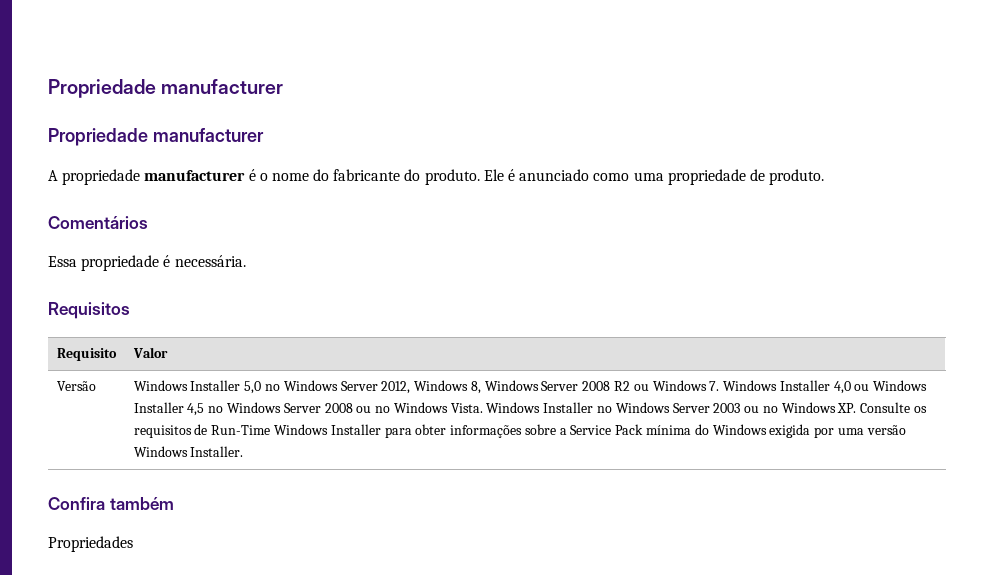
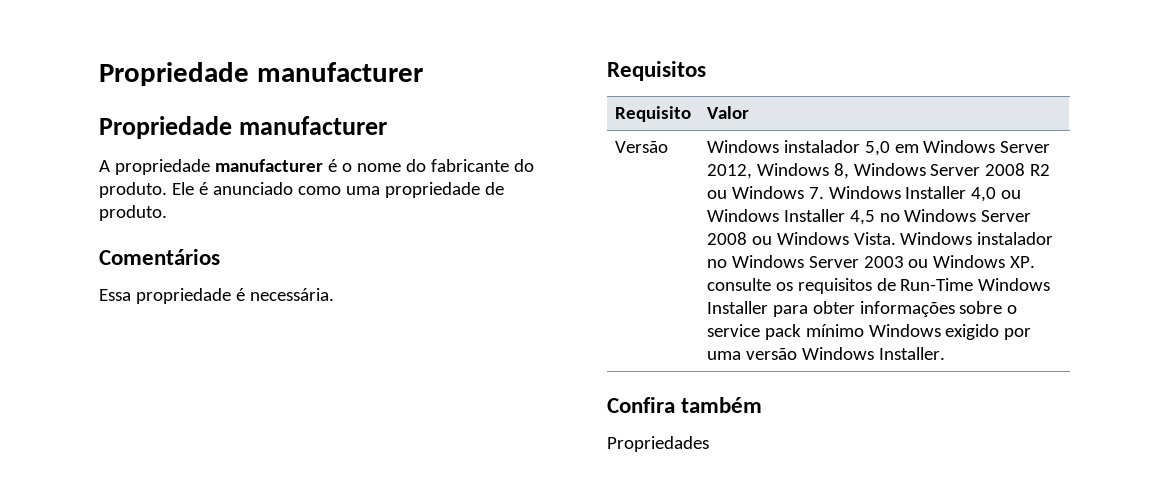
- Windows Installer 5,0 no Windows Server 2012, Windows 8, Windows Server 2008 R2 ou Windows 7. Windows Installer 4,0 ou Windows Installer 4,5 no Windows Server 2008 ou no Windows Vista.
+ Windows instalador 5,0 em Windows Server 2012, Windows 8, Windows Server 2008 R2 ou Windows 7. Windows Installer 4,0 ou Windows Installer 4,5 no Windows Server 2008 ou Windows Vista.
- Windows Installer no Windows Server 2003 ou no Windows XP. Consulte os requisitos de Run-Time Windows Installer para obter informações sobre a Service Pack mínima do Windows exigida por uma versão Windows Installer.
+ Windows instalador no Windows Server 2003 ou Windows XP. consulte os requisitos de Run-Time Windows Installer para obter informações sobre o service pack mínimo Windows exigido por uma versão Windows Installer.

